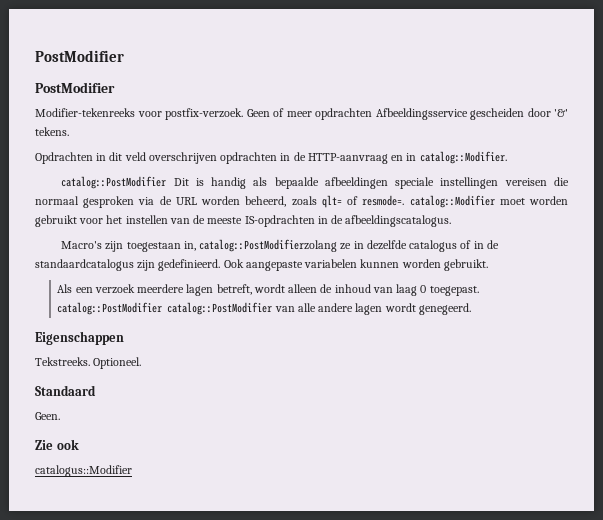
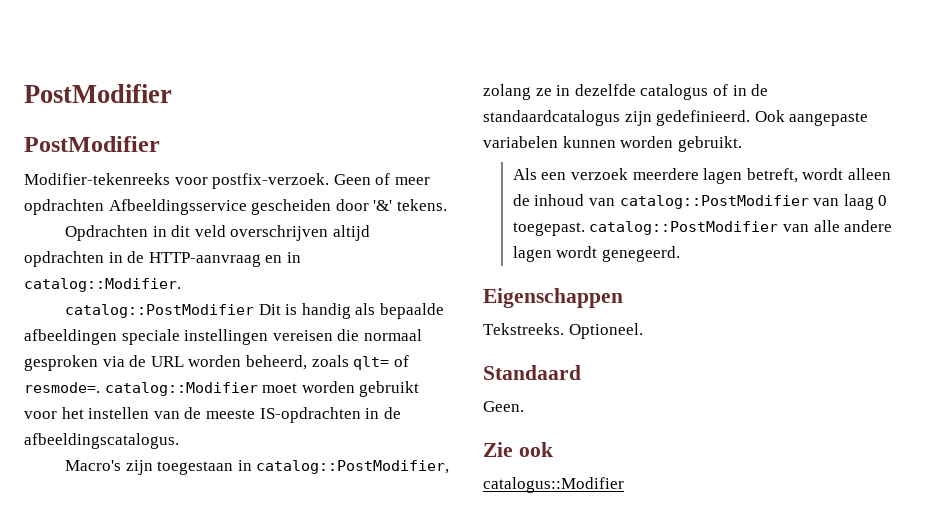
- Opdrachten in dit veld overschrijven opdrachten in de HTTP-aanvraag en in catalog::Modifier.
+ Opdrachten in dit veld overschrijven altijd opdrachten in de HTTP-aanvraag en in catalog::Modifier.
- Macro's zijn toegestaan in, catalog::PostModifierzolang ze in dezelfde catalogus of in de standaardcatalogus zijn gedefinieerd.
+ Macro's zijn toegestaan in catalog::PostModifier, zolang ze in dezelfde catalogus of in de standaardcatalogus zijn gedefinieerd.
- Als een verzoek meerdere lagen betreft, wordt alleen de inhoud van laag 0 toegepast. catalog::PostModifier catalog::PostModifier van alle andere lagen wordt genegeerd.
+ Als een verzoek meerdere lagen betreft, wordt alleen de inhoud van catalog::PostModifier van laag 0 toegepast. catalog::PostModifier van alle andere lagen wordt genegeerd.

